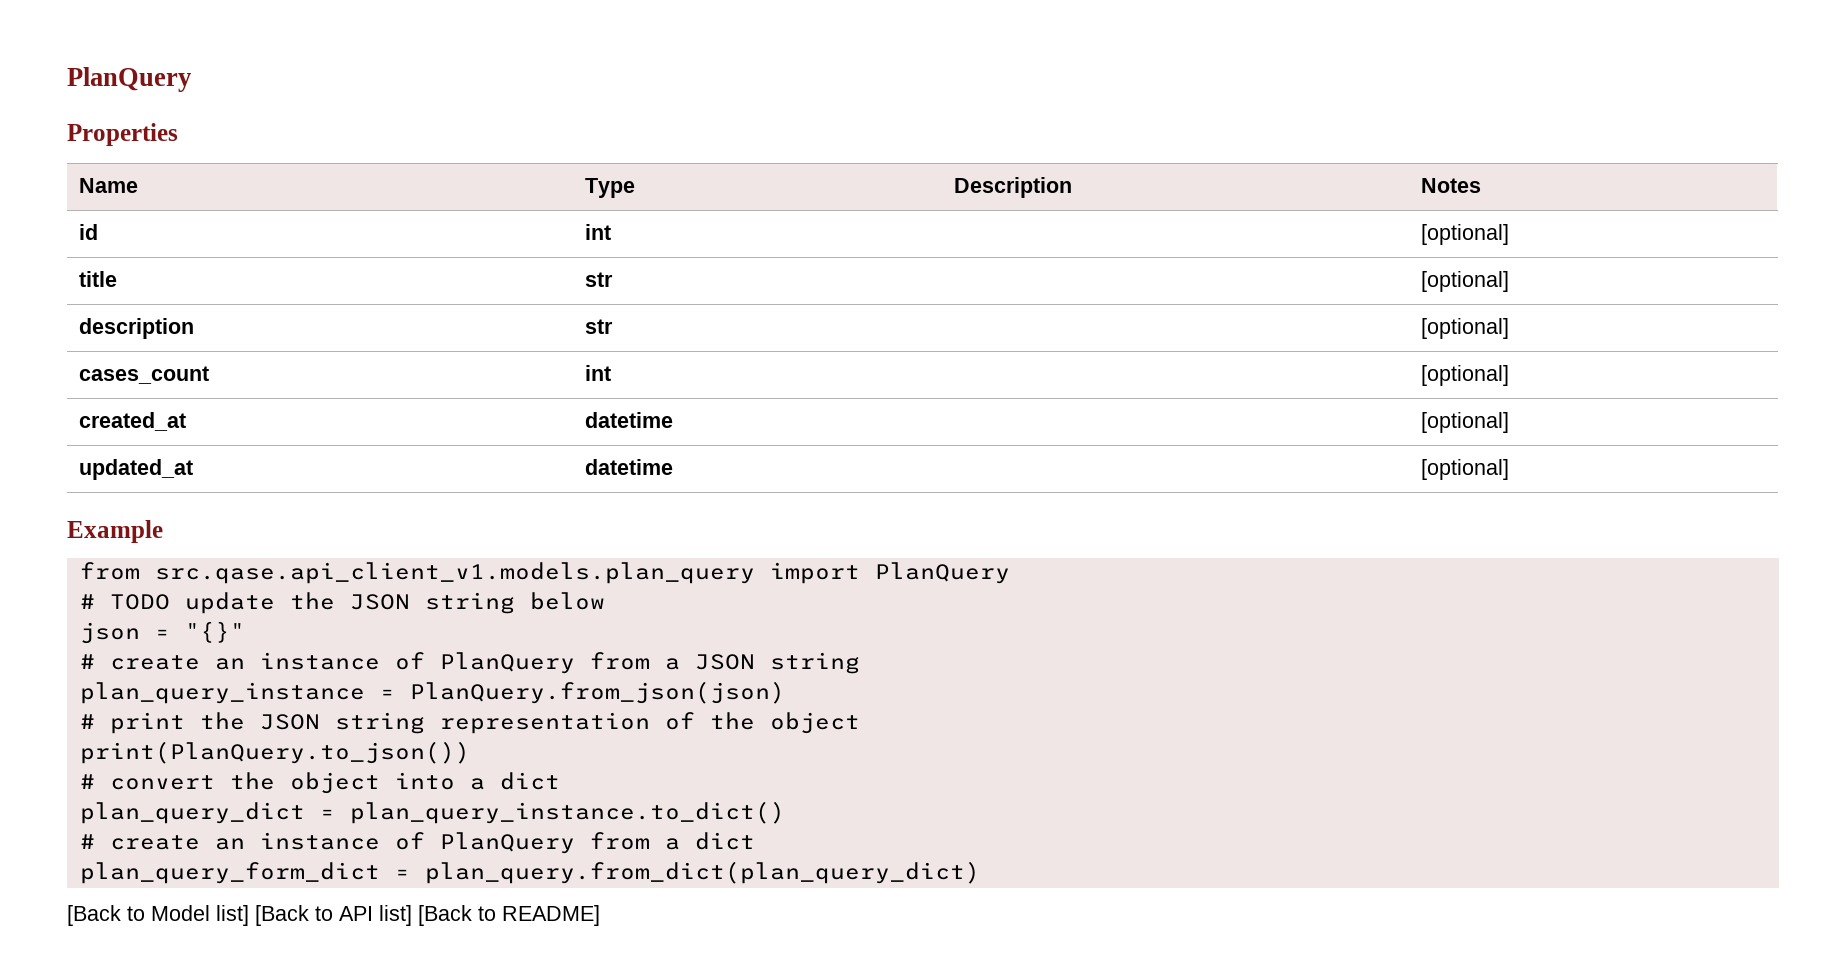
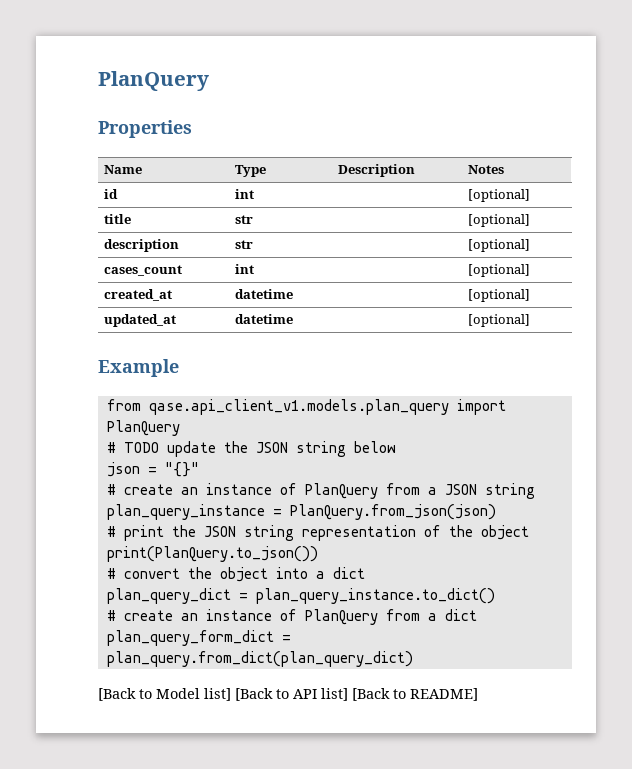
- from src.qase.api_client_v1.models.plan_query import PlanQuery
+ from qase.api_client_v1.models.plan_query import PlanQuery

